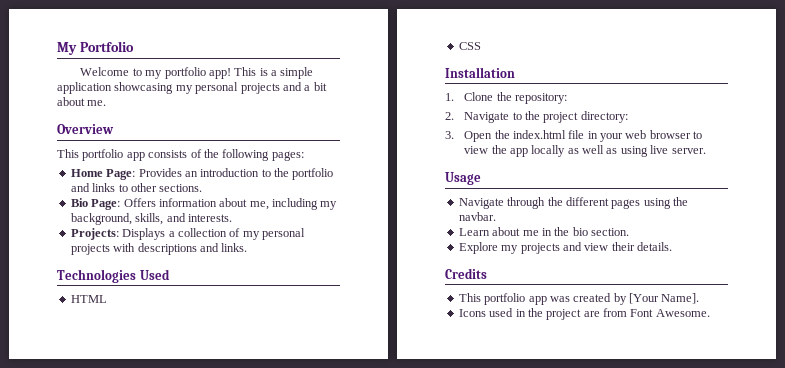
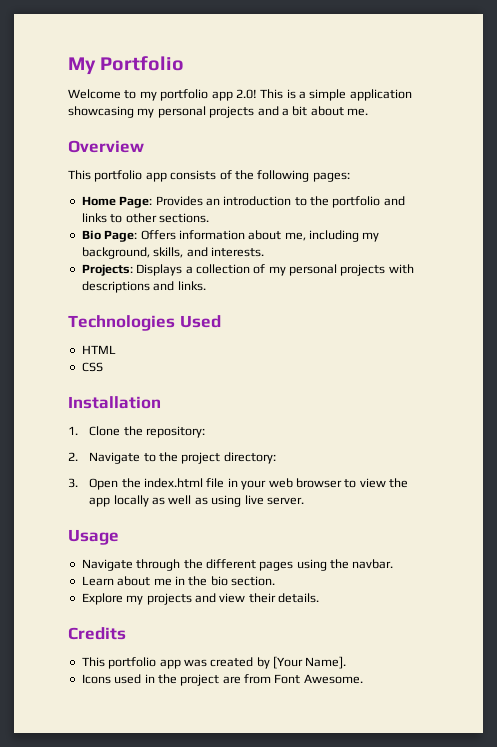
- Welcome to my portfolio app!
+ Welcome to my portfolio app 2.0!

